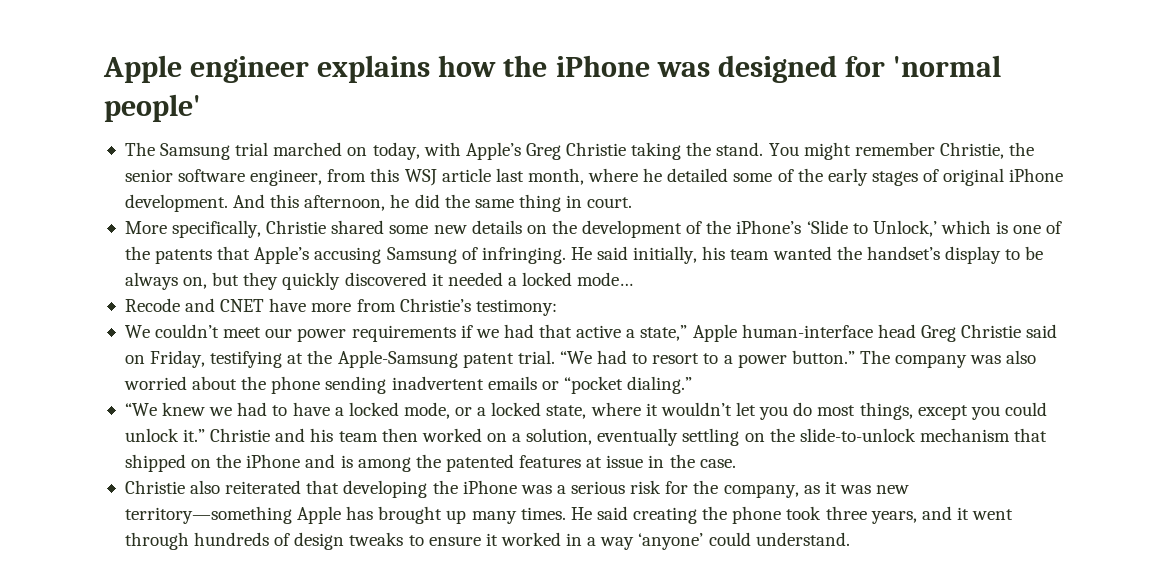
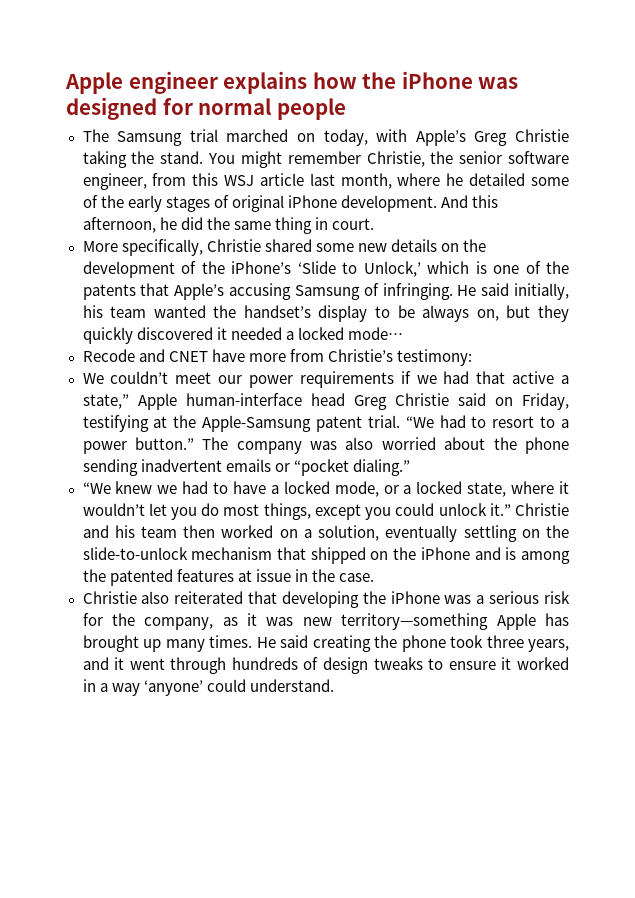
- Apple engineer explains how the iPhone was designed for 'normal people'
+ Apple engineer explains how the iPhone was designed for normal people

